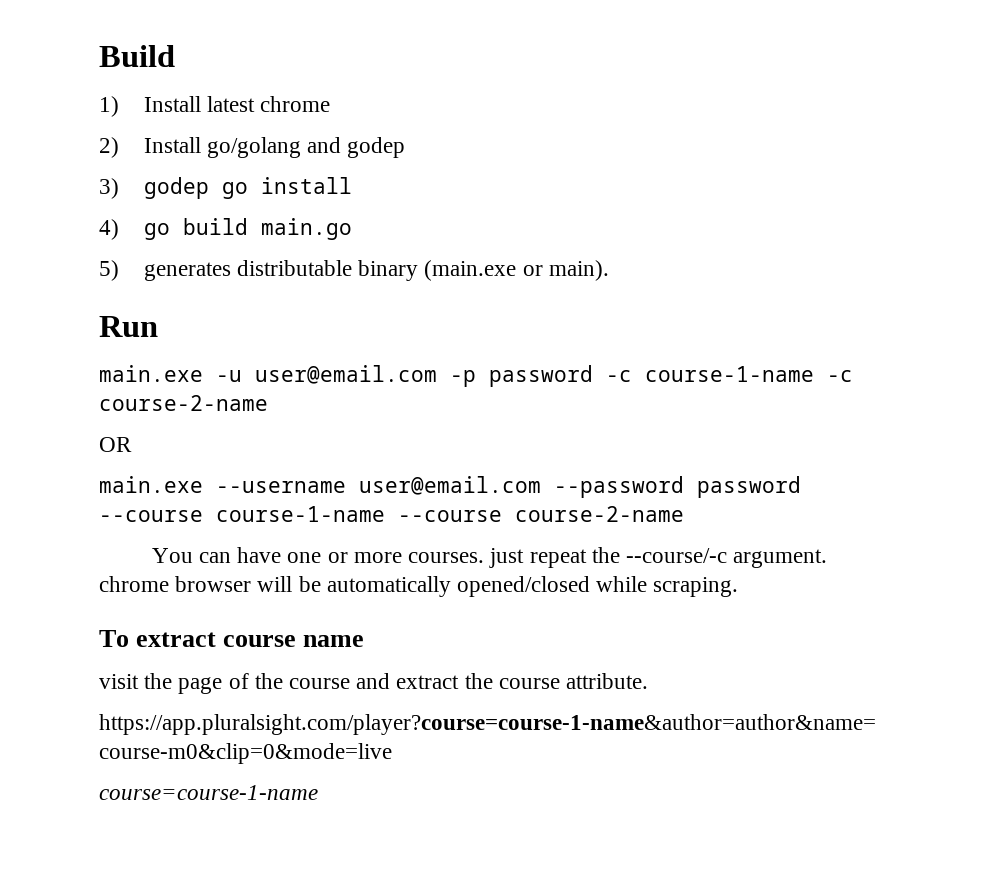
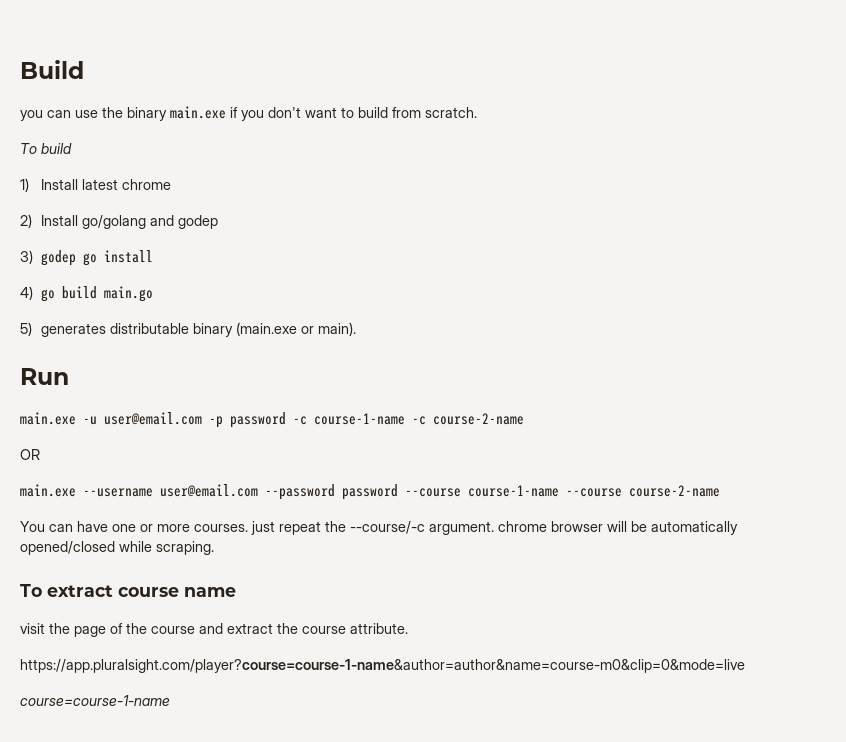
+ you can use the binary main.exe if you don't want to build from scratch.
+ To build

